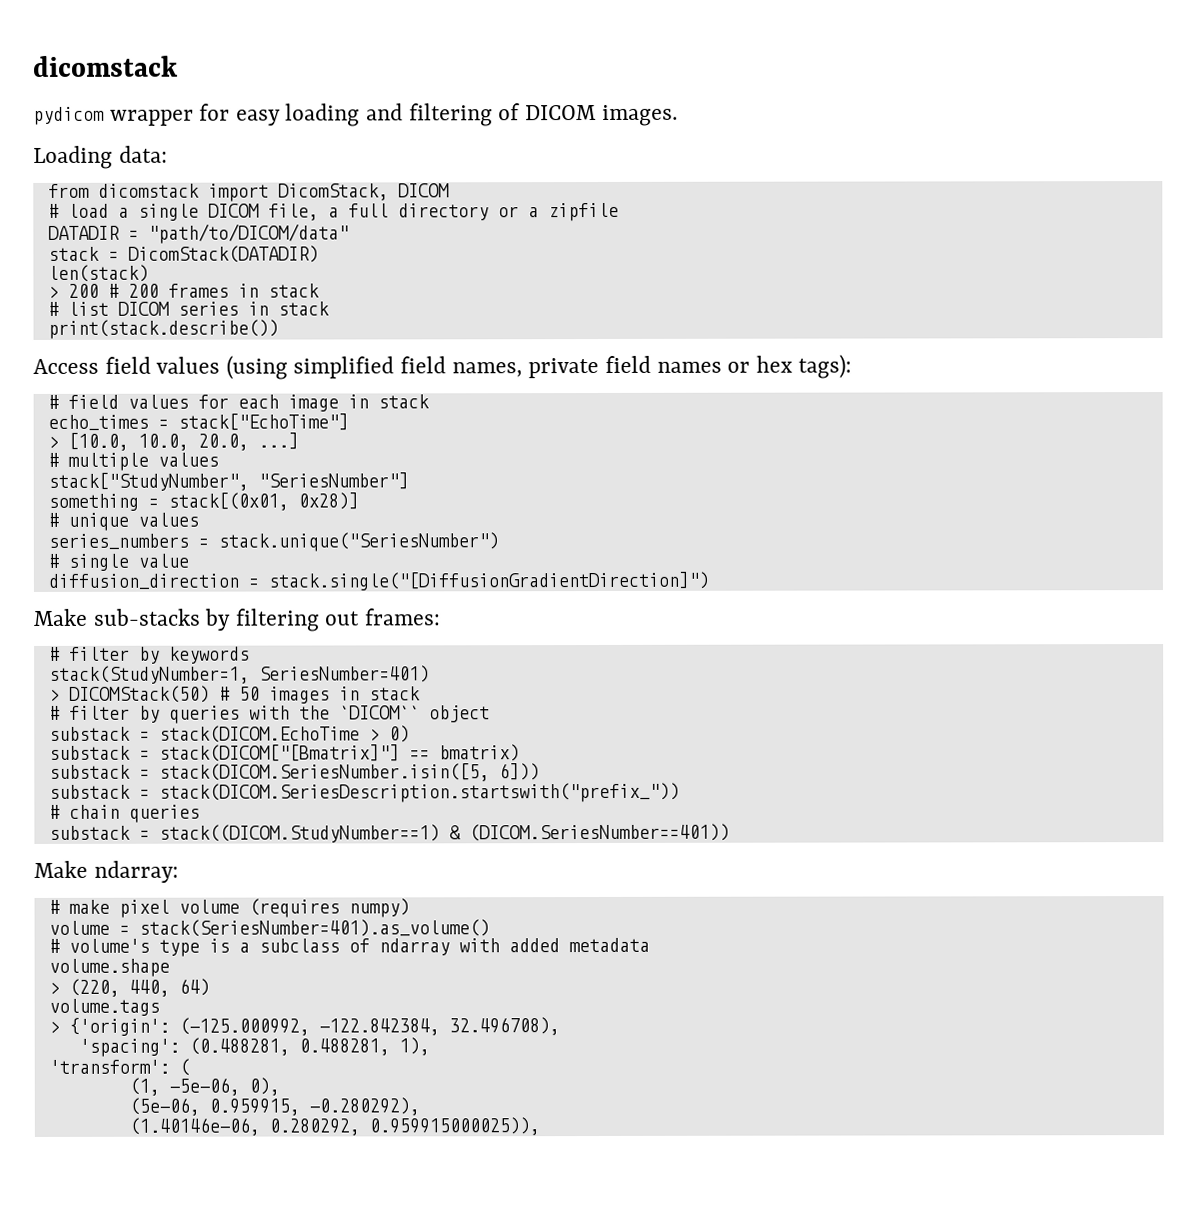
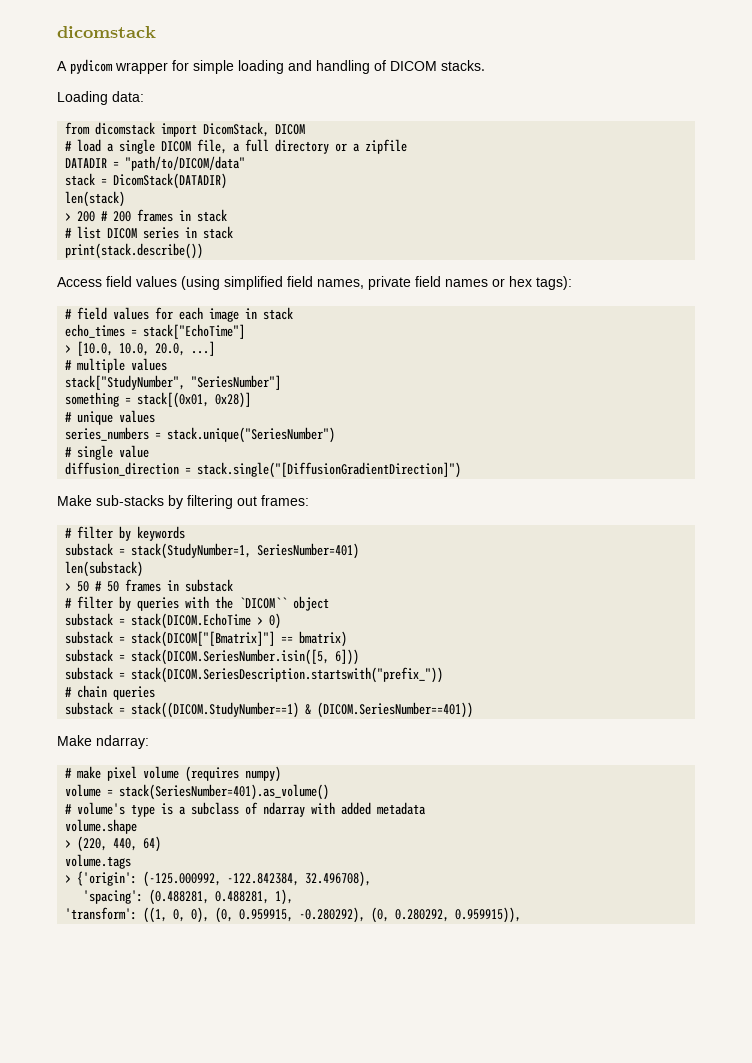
- pydicom wrapper for easy loading and filtering of DICOM images.
+ A pydicom wrapper for simple loading and handling of DICOM stacks.
- stack(StudyNumber=1, SeriesNumber=401)
+ substack = stack(StudyNumber=1, SeriesNumber=401)
- > DICOMStack(50) # 50 images in stack
+ len(substack)
+ > 50 # 50 frames in substack
- 'transform': (
- (1, -5e-06, 0),
- (5e-06, 0.959915, -0.280292),
- (1.40146e-06, 0.280292, 0.959915000025)),
+ 'transform': ((1, 0, 0), (0, 0.959915, -0.280292), (0, 0.280292, 0.959915)),

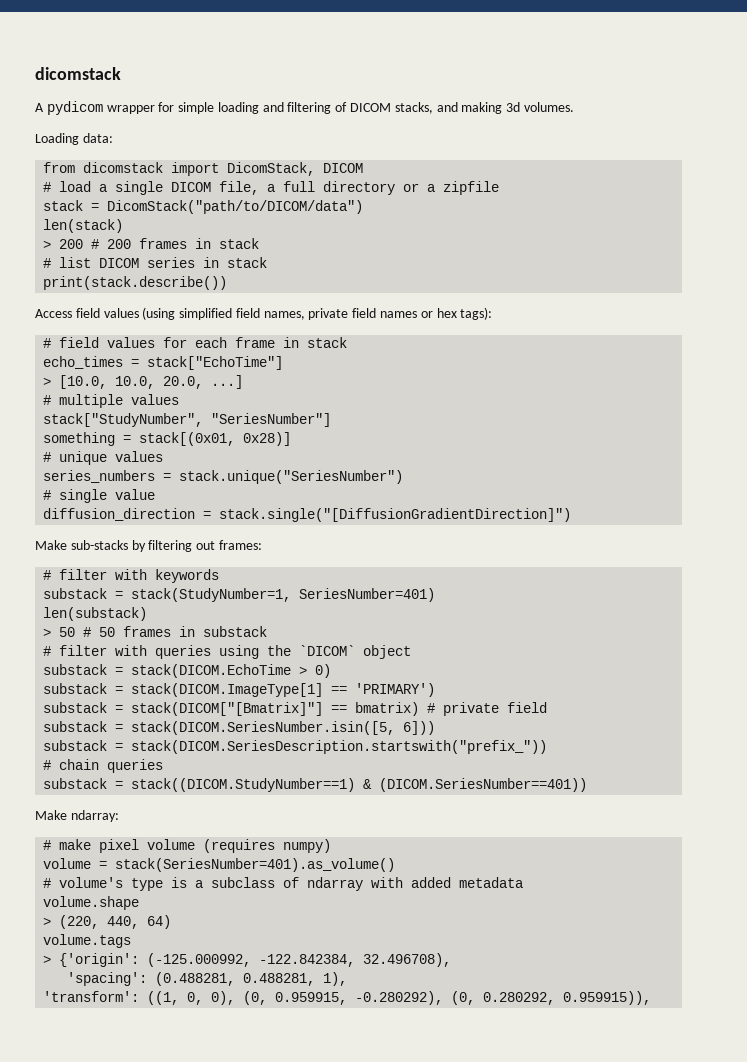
- A pydicom wrapper for simple loading and handling of DICOM stacks.
+ A pydicom wrapper for simple loading and filtering of DICOM stacks, and making 3d volumes.
- DATADIR = "path/to/DICOM/data"
- stack = DicomStack(DATADIR)
+ stack = DicomStack("path/to/DICOM/data")
- # field values for each image in stack
+ # field values for each frame in stack
- # filter by keywords
+ # filter with keywords
- # filter by queries with the `DICOM`` object
+ # filter with queries using the `DICOM` object
+ substack = stack(DICOM.ImageType[1] == 'PRIMARY')
- substack = stack(DICOM["[Bmatrix]"] == bmatrix)
+ substack = stack(DICOM["[Bmatrix]"] == bmatrix) # private field

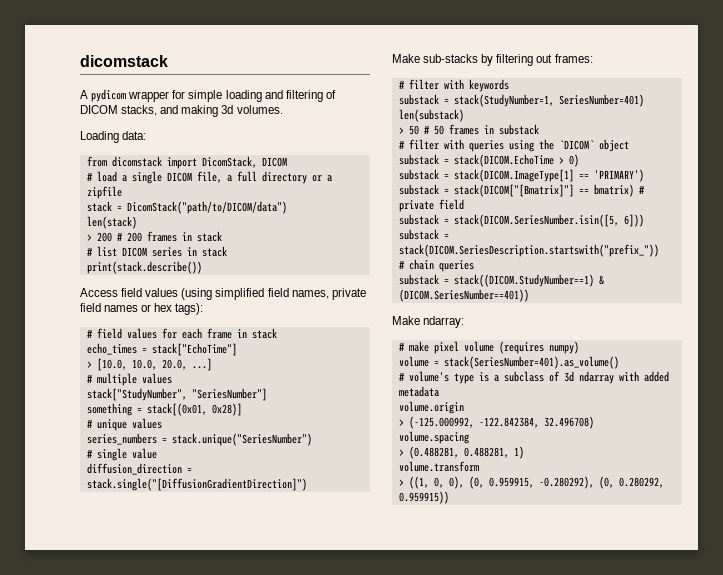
- # volume's type is a subclass of ndarray with added metadata
+ # volume's type is a subclass of 3d ndarray with added metadata
- volume.shape
- > (220, 440, 64)
- volume.tags
- > {'origin': (-125.000992, -122.842384, 32.496708),
- 'spacing': (0.488281, 0.488281, 1),
- 'transform': ((1, 0, 0), (0, 0.959915, -0.280292), (0, 0.280292, 0.959915)),
+ volume.origin
+ > (-125.000992, -122.842384, 32.496708)
+ volume.spacing
+ > (0.488281, 0.488281, 1)
+ volume.transform
+ > ((1, 0, 0), (0, 0.959915, -0.280292), (0, 0.280292, 0.959915))

